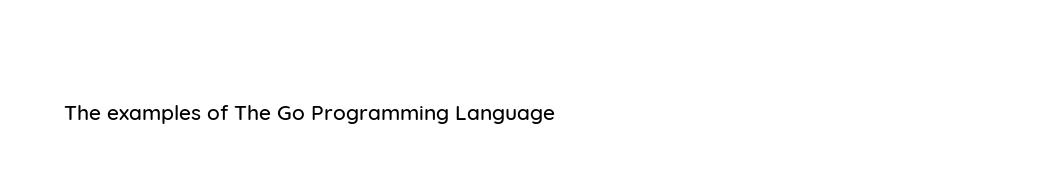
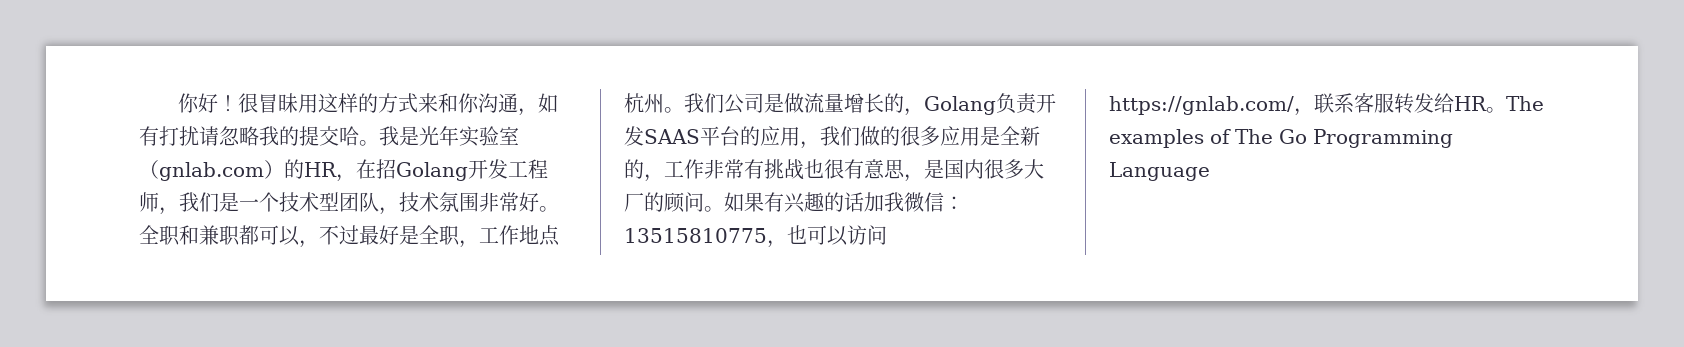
+ 你好！很冒昧用这样的方式来和你沟通，如有打扰请忽略我的提交哈。我是光年实验室（gnlab.com）的HR，在招Golang开发工程师，我们是一个技术型团队，技术氛围非常好。全职和兼职都可以，不过最好是全职，工作地点杭州。我们公司是做流量增长的，Golang负责开发SAAS平台的应用，我们做的很多应用是全新的，工作非常有挑战也很有意思，是国内很多大厂的顾问。如果有兴趣的话加我微信：13515810775，也可以访问https://gnlab.com/，联系客服转发给HR。

